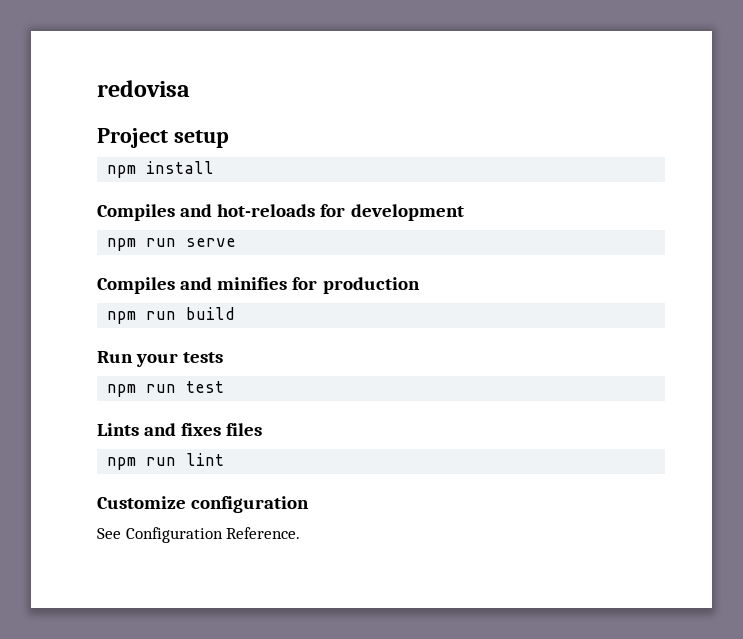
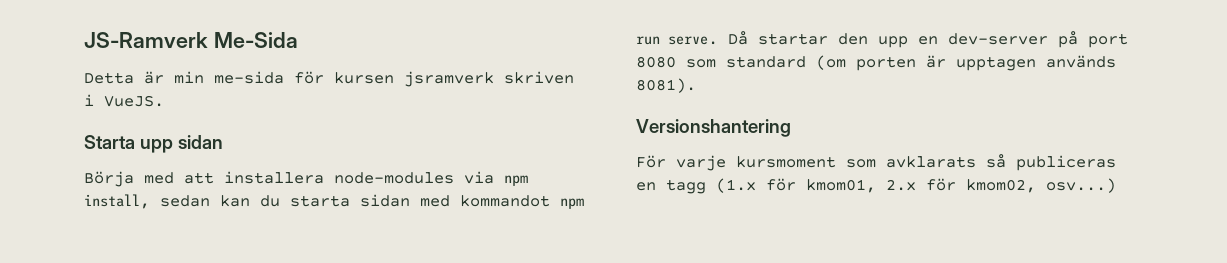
- redovisa
- Project setup
- npm install
- Compiles and hot-reloads for development
- npm run serve
- Compiles and minifies for production
- npm run build
- Run your tests
- npm run test
- Lints and fixes files
- npm run lint
- Customize configuration
- See Configuration Reference.
+ JS-Ramverk Me-Sida
+ Detta är min me-sida för kursen jsramverk skriven i VueJS.
+ Starta upp sidan
+ Börja med att installera node-modules via npm install, sedan kan du starta sidan med kommandot npm run serve. Då startar den upp en dev-server på port 8080 som standard (om porten är upptagen används 8081).
+ Versionshantering
+ För varje kursmoment som avklarats så publiceras en tagg (1.x för kmom01, 2.x för kmom02, osv...)

